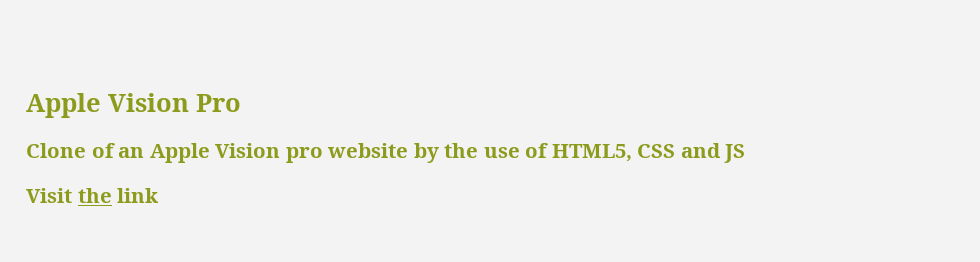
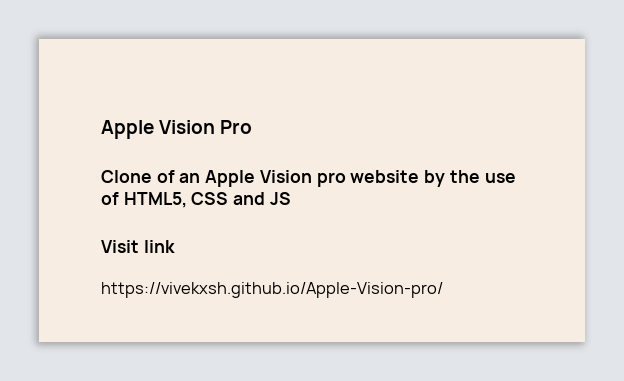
- Visit the link
+ Visit link
+ https://vivekxsh.github.io/Apple-Vision-pro/

